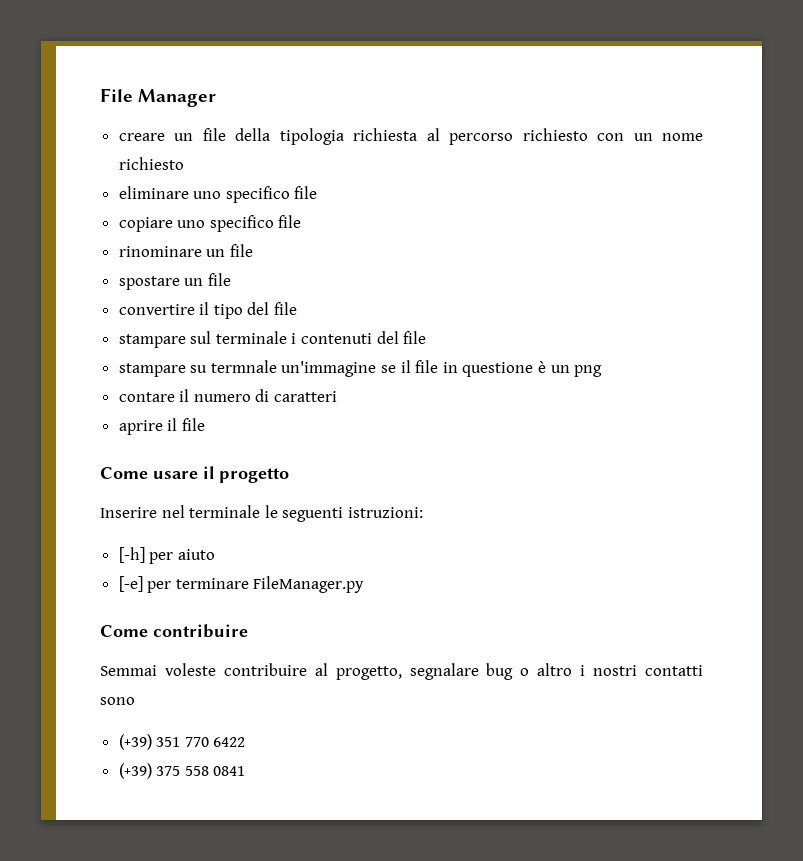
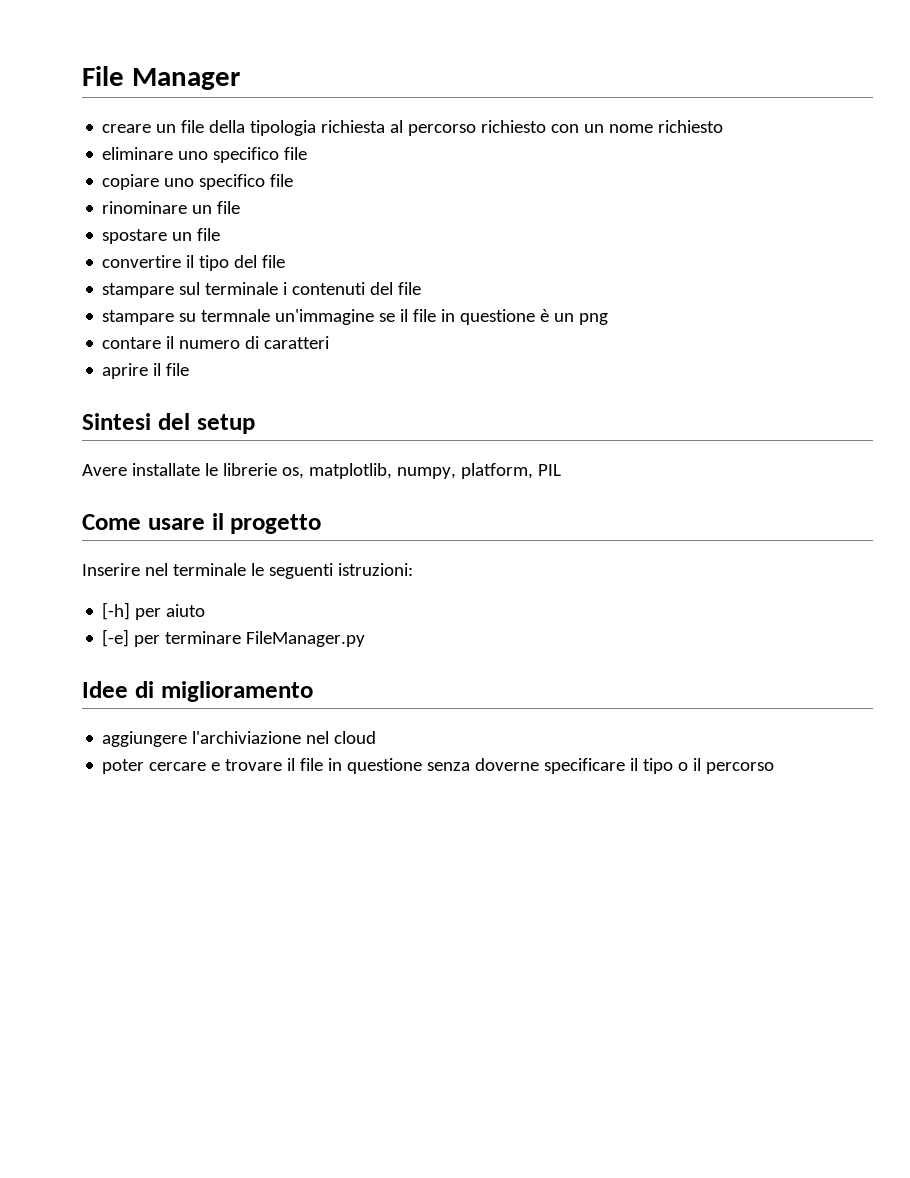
+ Sintesi del setup
+ Avere installate le librerie os, matplotlib, numpy, platform, PIL
- Come contribuire
- Semmai voleste contribuire al progetto, segnalare bug o altro i nostri contatti sono
- (+39) 351 770 6422
- (+39) 375 558 0841
+ Idee di miglioramento
+ aggiungere l'archiviazione nel cloud
+ poter cercare e trovare il file in questione senza doverne specificare il tipo o il percorso

